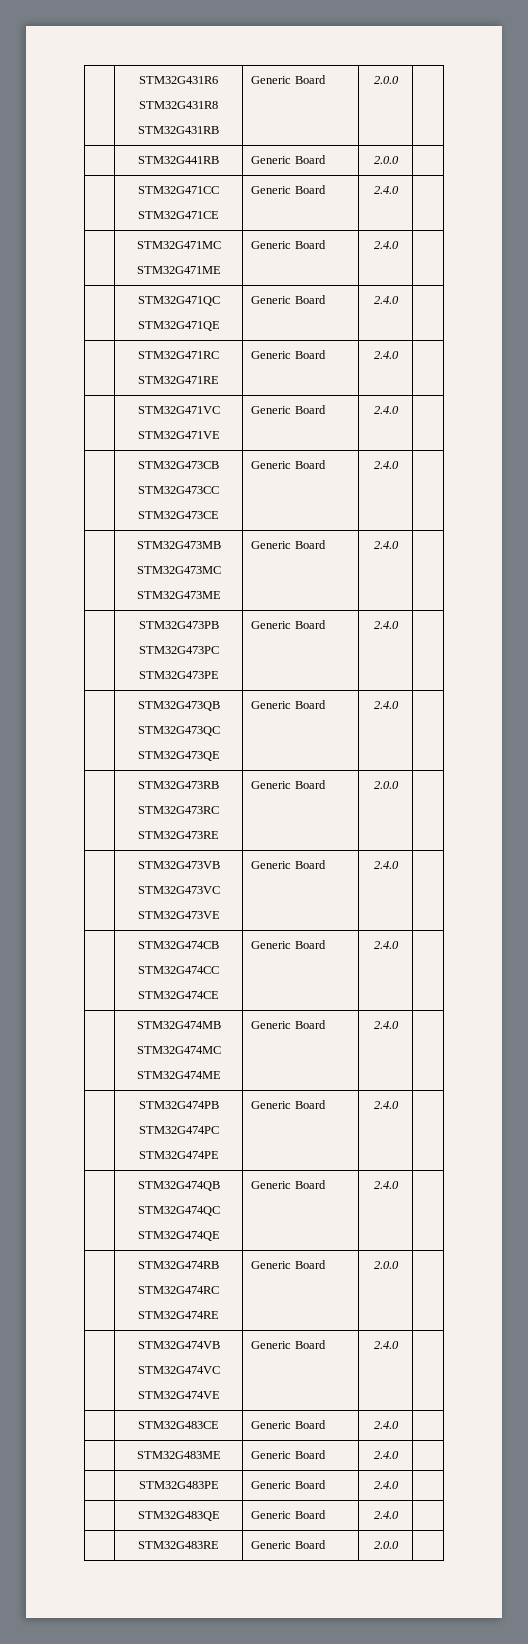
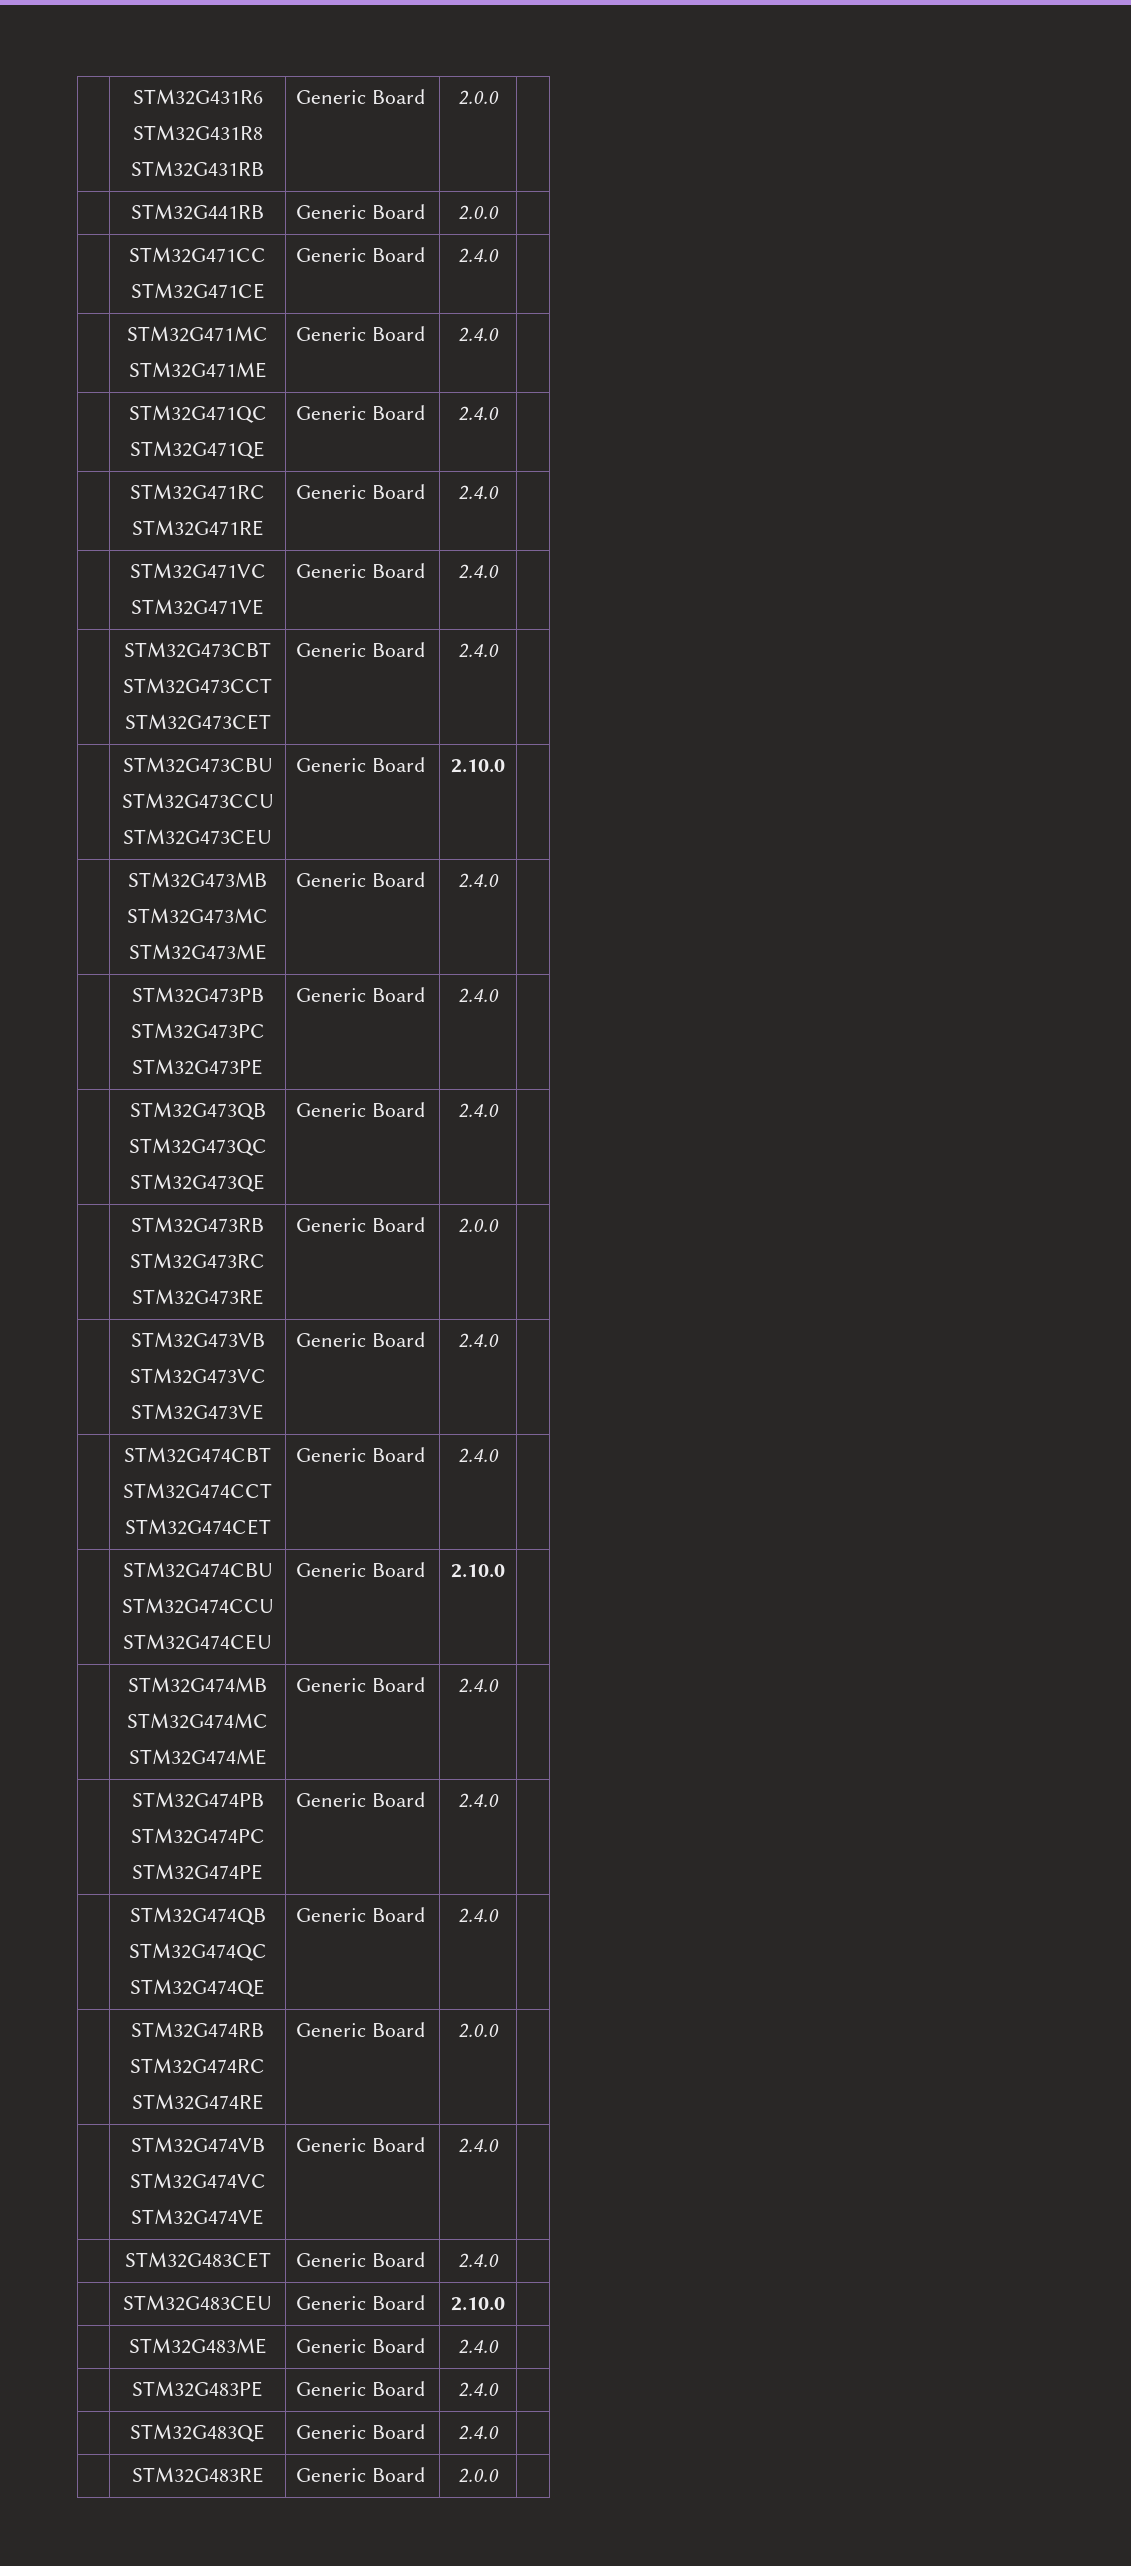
- | STM32G473CB
- STM32G473CC
- STM32G473CE | Generic Board | 2.4.0 |
+ | STM32G473CBT
+ STM32G473CCT
+ STM32G473CET | Generic Board | 2.4.0 |
+ | STM32G473CBU
+ STM32G473CCU
+ STM32G473CEU | Generic Board | 2.10.0 |
- | STM32G474CB
- STM32G474CC
- STM32G474CE | Generic Board | 2.4.0 |
+ | STM32G474CBT
+ STM32G474CCT
+ STM32G474CET | Generic Board | 2.4.0 |
+ | STM32G474CBU
+ STM32G474CCU
+ STM32G474CEU | Generic Board | 2.10.0 |
- | STM32G483CE | Generic Board | 2.4.0 |
+ | STM32G483CET | Generic Board | 2.4.0 |
+ | STM32G483CEU | Generic Board | 2.10.0 |

